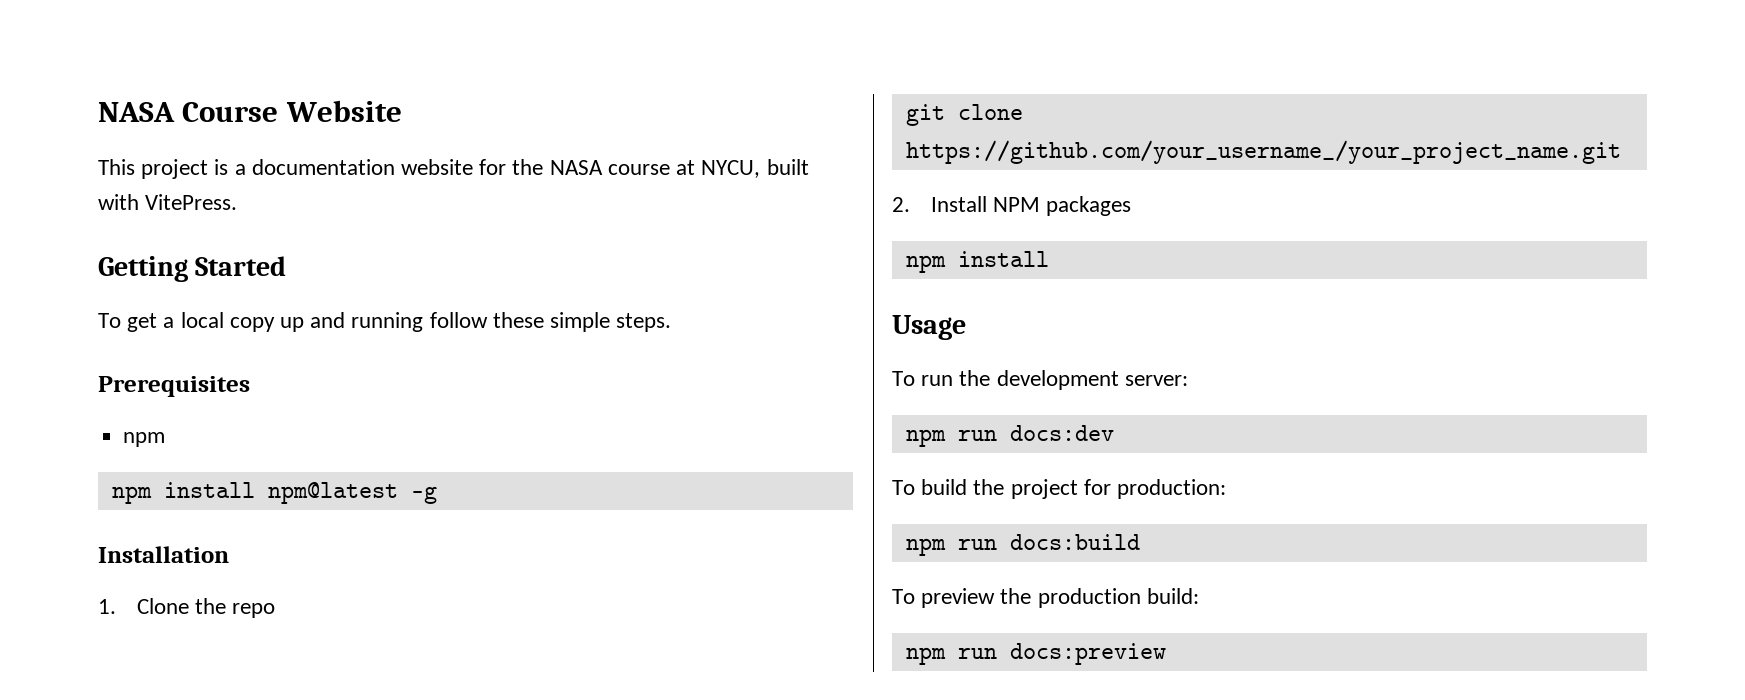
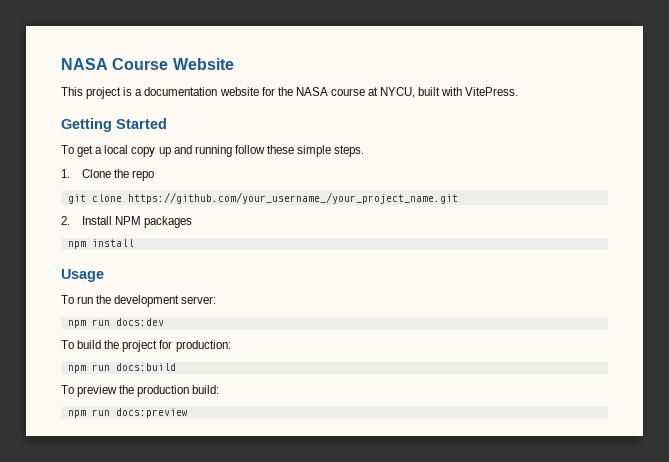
- Prerequisites
- npm
- npm install npm@latest -g
- Installation

